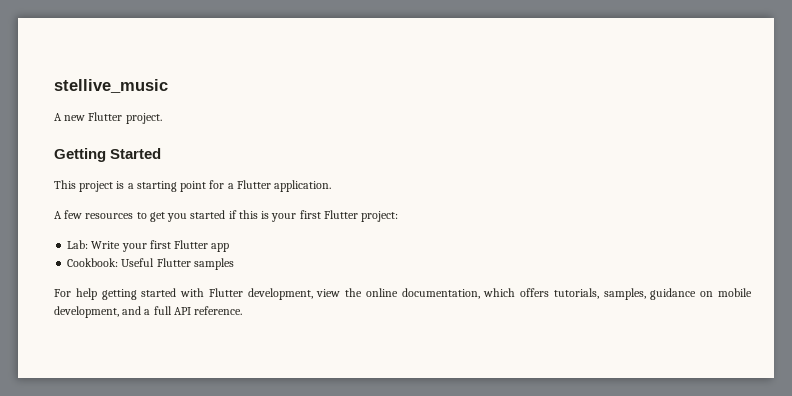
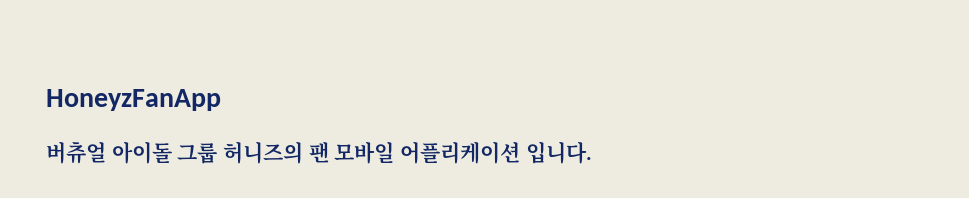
- stellive_music
- A new Flutter project.
- Getting Started
- This project is a starting point for a Flutter application.
- A few resources to get you started if this is your first Flutter project:
- Lab: Write your first Flutter app
- Cookbook: Useful Flutter samples
- For help getting started with Flutter development, view the online documentation, which offers tutorials, samples, guidance on mobile development, and a full API reference.
+ HoneyzFanApp
+ 버츄얼 아이돌 그룹 허니즈의 팬 모바일 어플리케이션 입니다.

